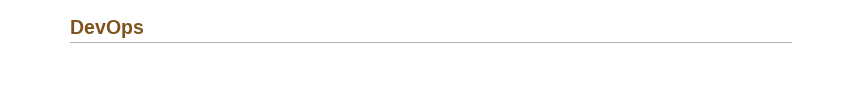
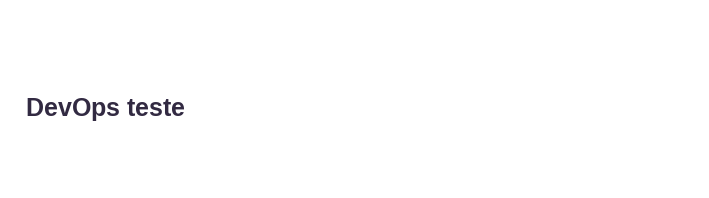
- DevOps
+ DevOps teste

